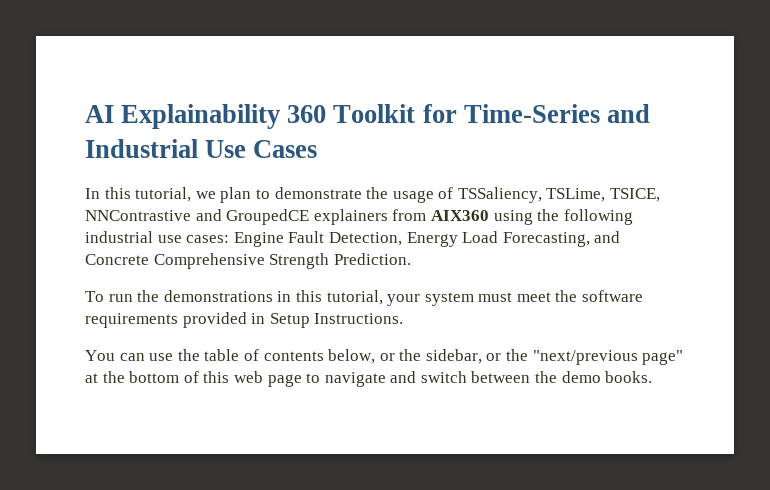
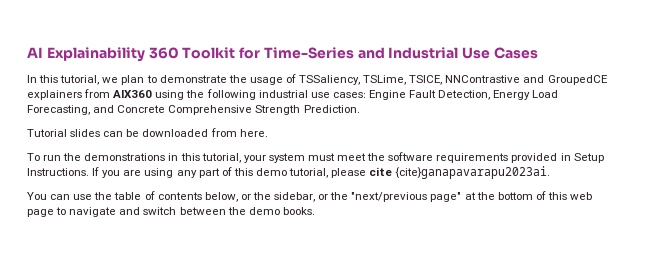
+ Tutorial slides can be downloaded from here.
+ If you are using any part of this demo tutorial, please cite {cite}ganapavarapu2023ai.

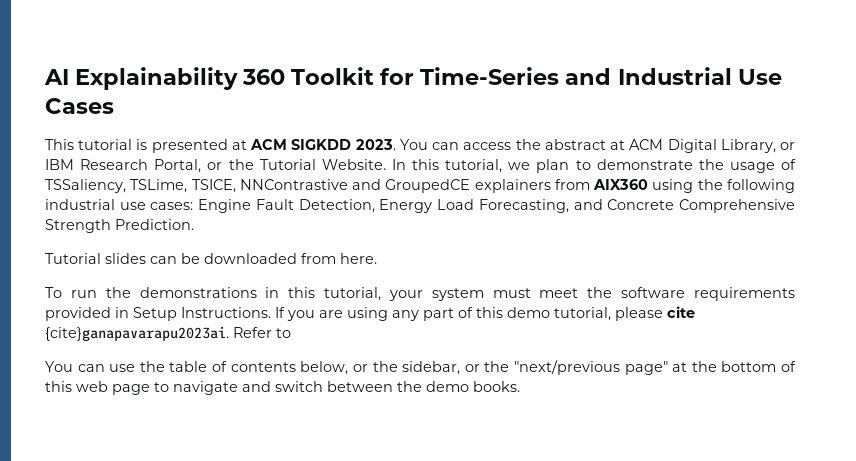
+ This tutorial is presented at ACM SIGKDD 2023. You can access the abstract at ACM Digital Library, or IBM Research Portal, or the Tutorial Website.
+ Refer to

